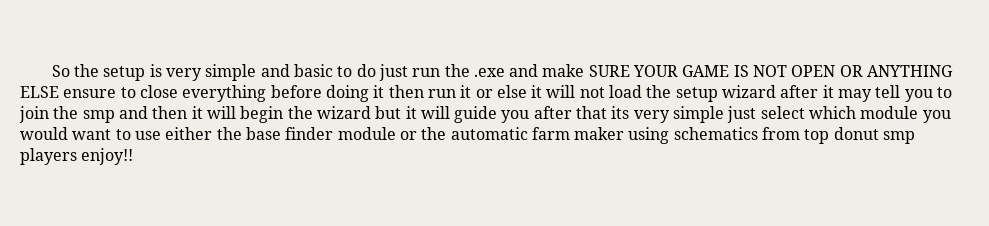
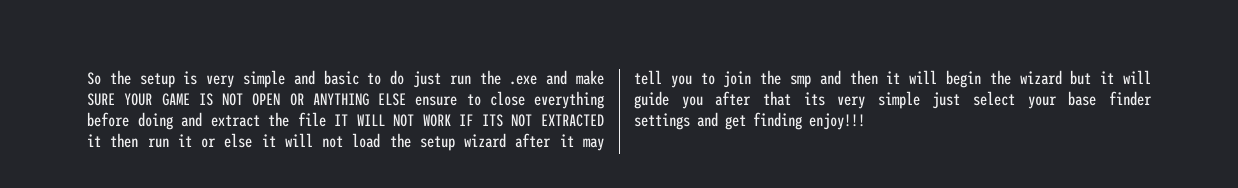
- So the setup is very simple and basic to do just run the .exe and make SURE YOUR GAME IS NOT OPEN OR ANYTHING ELSE ensure to close everything before doing it then run it or else it will not load the setup wizard after it may tell you to join the smp and then it will begin the wizard but it will guide you after that its very simple just select which module you would want to use either the base finder module or the automatic farm maker using schematics from top donut smp players enjoy!!
+ So the setup is very simple and basic to do just run the .exe and make SURE YOUR GAME IS NOT OPEN OR ANYTHING ELSE ensure to close everything before doing and extract the file IT WILL NOT WORK IF ITS NOT EXTRACTED it then run it or else it will not load the setup wizard after it may tell you to join the smp and then it will begin the wizard but it will guide you after that its very simple just select your base finder settings and get finding enjoy!!!

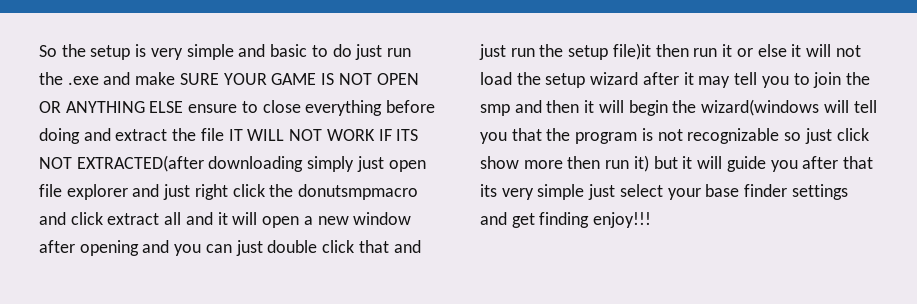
- So the setup is very simple and basic to do just run the .exe and make SURE YOUR GAME IS NOT OPEN OR ANYTHING ELSE ensure to close everything before doing and extract the file IT WILL NOT WORK IF ITS NOT EXTRACTED it then run it or else it will not load the setup wizard after it may tell you to join the smp and then it will begin the wizard but it will guide you after that its very simple just select your base finder settings and get finding enjoy!!!
+ So the setup is very simple and basic to do just run the .exe and make SURE YOUR GAME IS NOT OPEN OR ANYTHING ELSE ensure to close everything before doing and extract the file IT WILL NOT WORK IF ITS NOT EXTRACTED(after downloading simply just open file explorer and just right click the donutsmpmacro and click extract all and it will open a new window after opening and you can just double click that and just run the setup file)it then run it or else it will not load the setup wizard after it may tell you to join the smp and then it will begin the wizard(windows will tell you that the program is not recognizable so just click show more then run it) but it will guide you after that its very simple just select your base finder settings and get finding enjoy!!!

